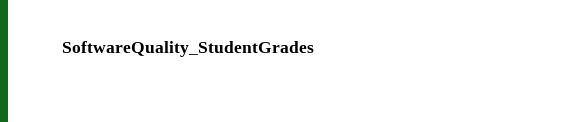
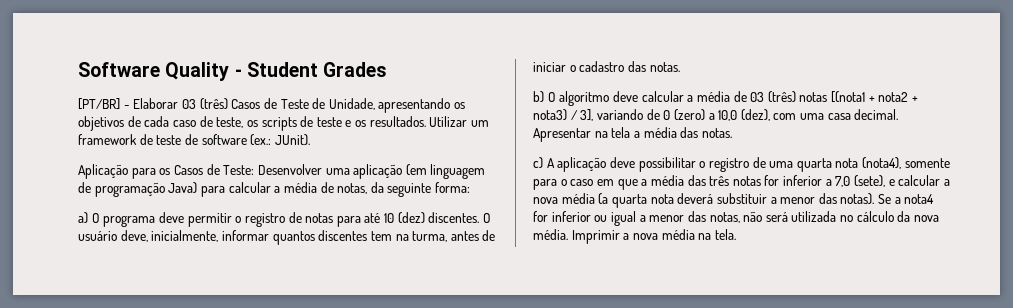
- SoftwareQuality_StudentGrades
+ Software Quality - Student Grades
+ [PT/BR] - Elaborar 03 (três) Casos de Teste de Unidade, apresentando os objetivos de cada caso de teste, os scripts de teste e os resultados. Utilizar um framework de teste de software (ex.: JUnit).
+ Aplicação para os Casos de Teste: Desenvolver uma aplicação (em linguagem de programação Java) para calcular a média de notas, da seguinte forma:
+ a) O programa deve permitir o registro de notas para até 10 (dez) discentes. O usuário deve, inicialmente, informar quantos discentes tem na turma, antes de iniciar o cadastro das notas.
+ b) O algoritmo deve calcular a média de 03 (três) notas [(nota1 + nota2 + nota3) / 3], variando de 0 (zero) a 10,0 (dez), com uma casa decimal. Apresentar na tela a média das notas.
+ c) A aplicação deve possibilitar o registro de uma quarta nota (nota4), somente para o caso em que a média das três notas for inferior a 7,0 (sete), e calcular a nova média (a quarta nota deverá substituir a menor das notas). Se a nota4 for inferior ou igual a menor das notas, não será utilizada no cálculo da nova média. Imprimir a nova média na tela.

